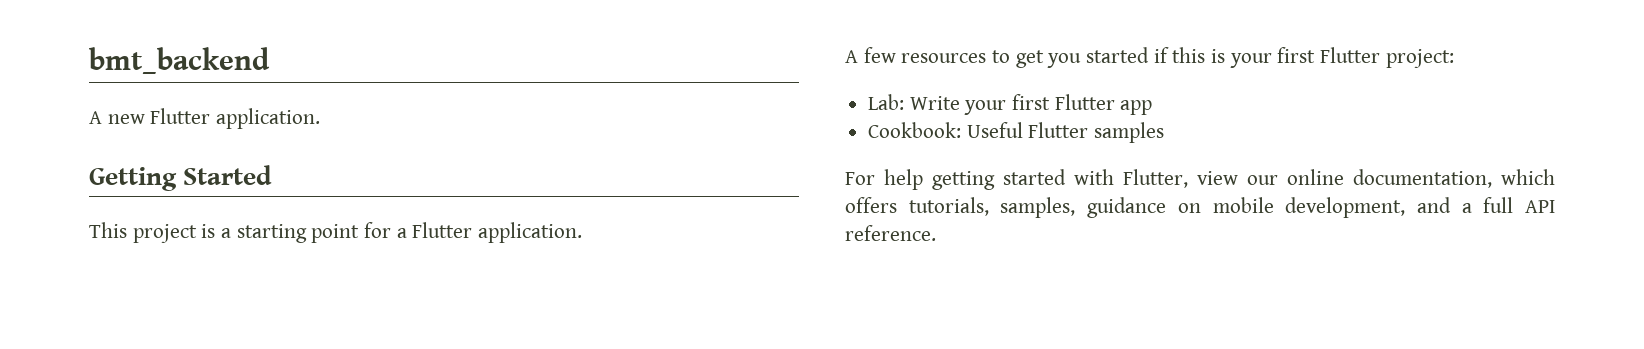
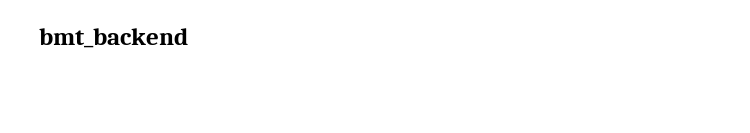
- A new Flutter application.
- Getting Started
- This project is a starting point for a Flutter application.
- A few resources to get you started if this is your first Flutter project:
- Lab: Write your first Flutter app
- Cookbook: Useful Flutter samples
- For help getting started with Flutter, view our online documentation, which offers tutorials, samples, guidance on mobile development, and a full API reference.

